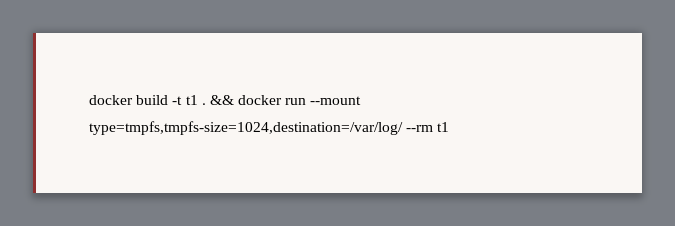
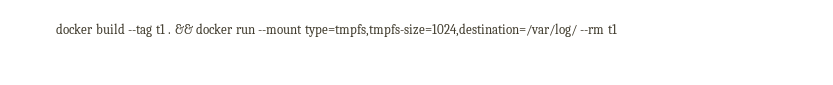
- docker build -t t1 .
+ docker build --tag t1 .

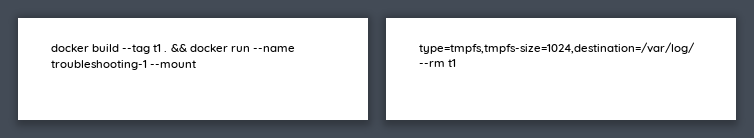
- && docker run --mount type=tmpfs,tmpfs-size=1024,destination=/var/log/ --rm t1
+ && docker run --name troubleshooting-1 --mount type=tmpfs,tmpfs-size=1024,destination=/var/log/ --rm t1

